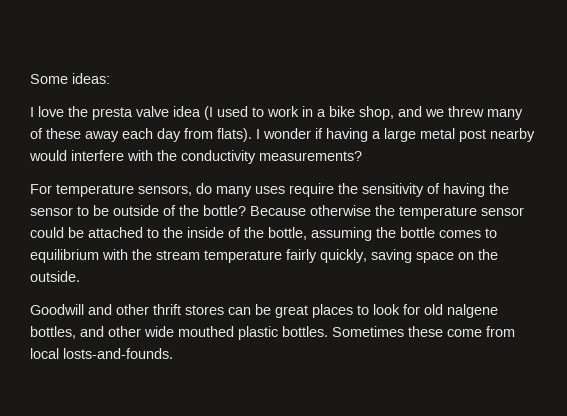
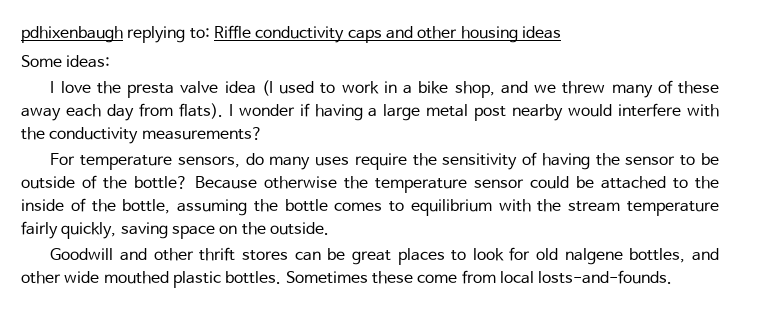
+ pdhixenbaugh replying to: Riffle conductivity caps and other housing ideas

